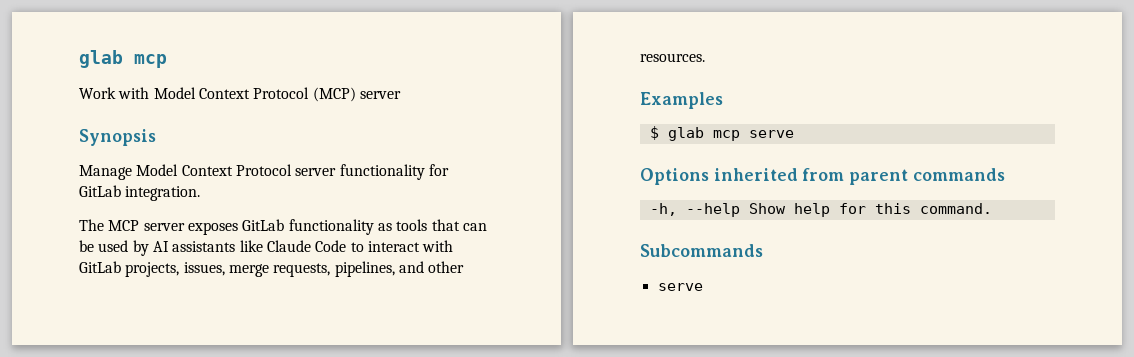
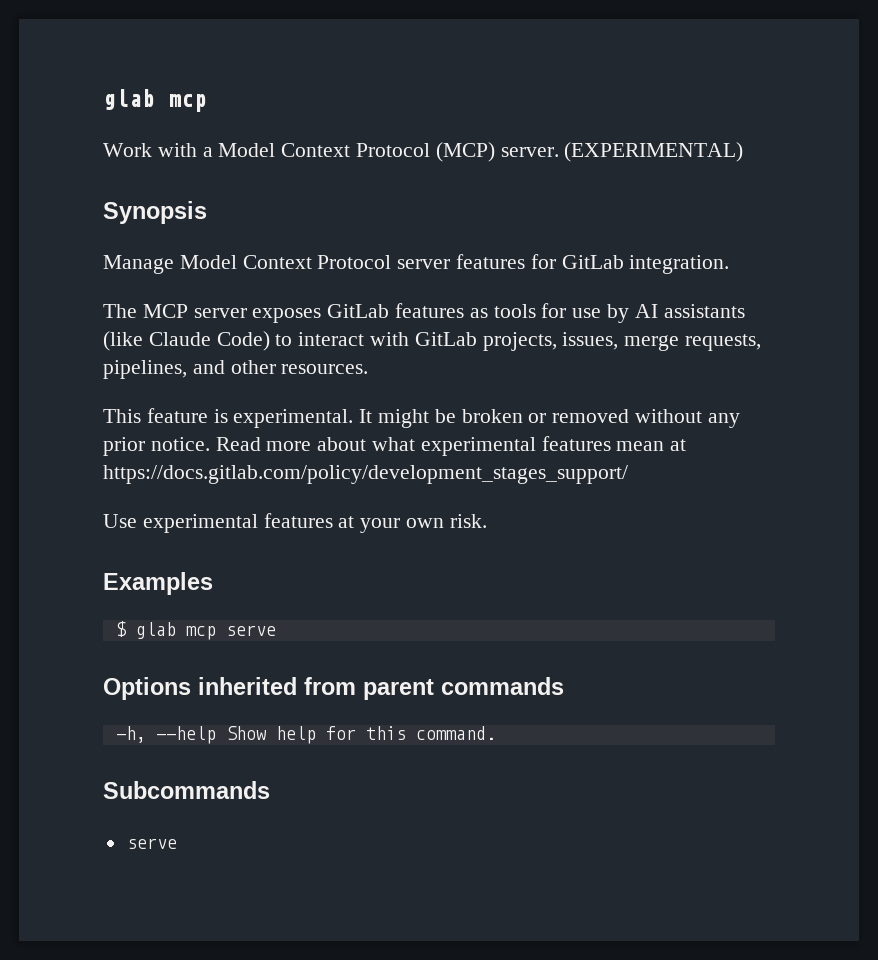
- Work with Model Context Protocol (MCP) server
+ Work with a Model Context Protocol (MCP) server. (EXPERIMENTAL)
- Manage Model Context Protocol server functionality for GitLab integration.
+ Manage Model Context Protocol server features for GitLab integration.
- The MCP server exposes GitLab functionality as tools that can be used by AI assistants like Claude Code to interact with GitLab projects, issues, merge requests, pipelines, and other resources.
+ The MCP server exposes GitLab features as tools for use by AI assistants (like Claude Code) to interact with GitLab projects, issues, merge requests, pipelines, and other resources.
+ This feature is experimental. It might be broken or removed without any prior notice. Read more about what experimental features mean at https://docs.gitlab.com/policy/development_stages_support/
+ Use experimental features at your own risk.

